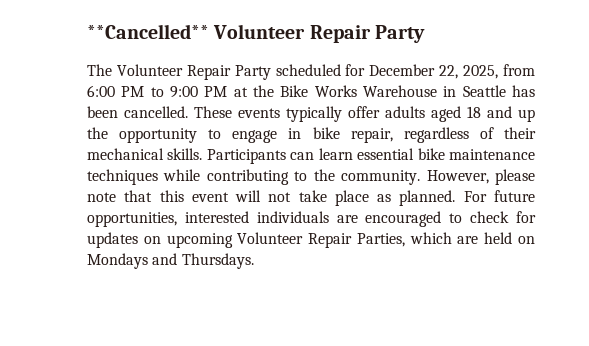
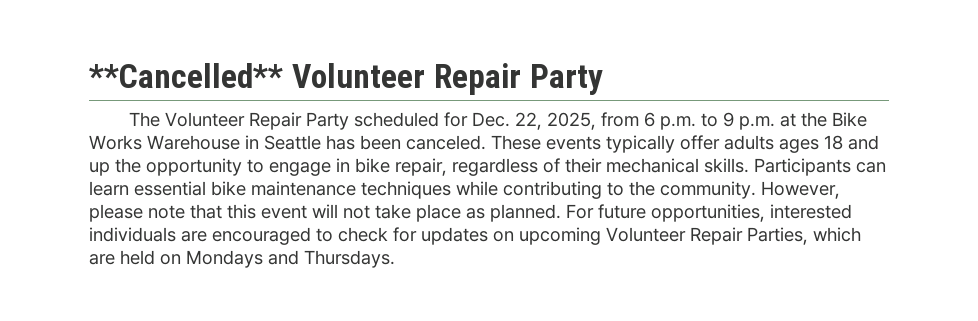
- The Volunteer Repair Party scheduled for December 22, 2025, from 6:00 PM to 9:00 PM at the Bike Works Warehouse in Seattle has been cancelled.
+ The Volunteer Repair Party scheduled for Dec. 22, 2025, from 6 p.m. to 9 p.m. at the Bike Works Warehouse in Seattle has been canceled.
- These events typically offer adults aged 18 and up the opportunity to engage in bike repair, regardless of their mechanical skills.
+ These events typically offer adults ages 18 and up the opportunity to engage in bike repair, regardless of their mechanical skills.

